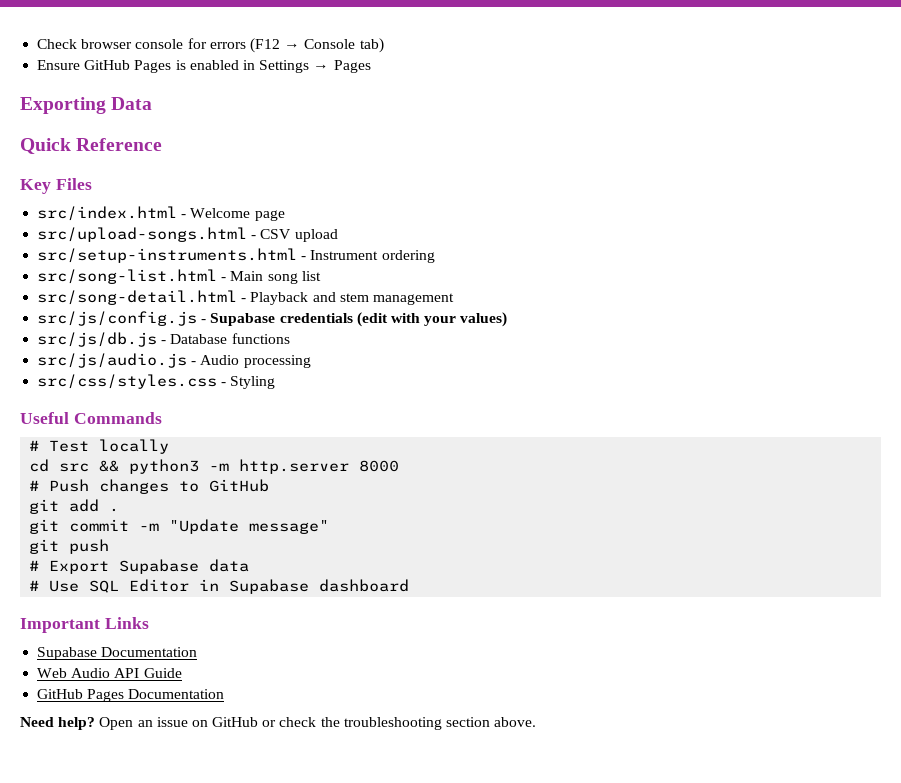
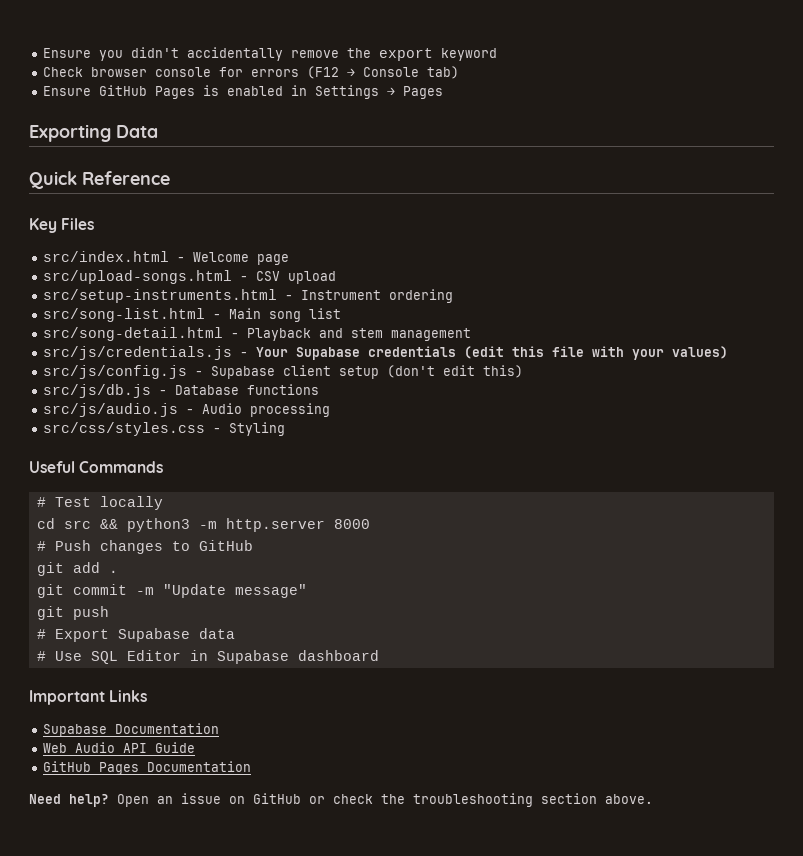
+ Ensure you didn't accidentally remove the export keyword
- src/js/config.js - Supabase credentials (edit with your values)
+ src/js/credentials.js - Your Supabase credentials (edit this file with your values)
+ src/js/config.js - Supabase client setup (don't edit this)

